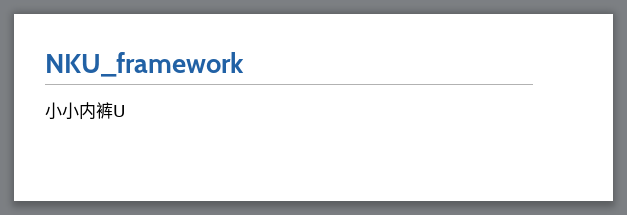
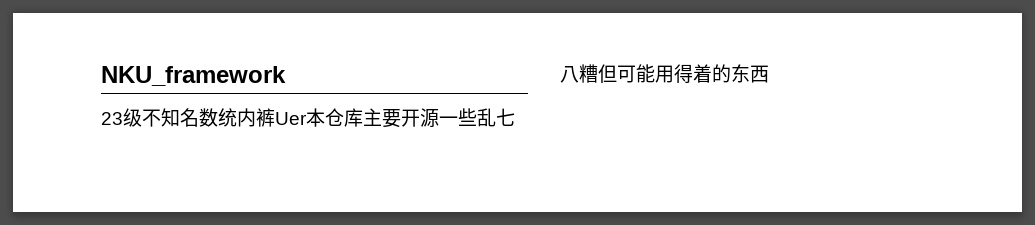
- 小小内裤U
+ 23级不知名数统内裤Uer本仓库主要开源一些乱七八糟但可能用得着的东西

